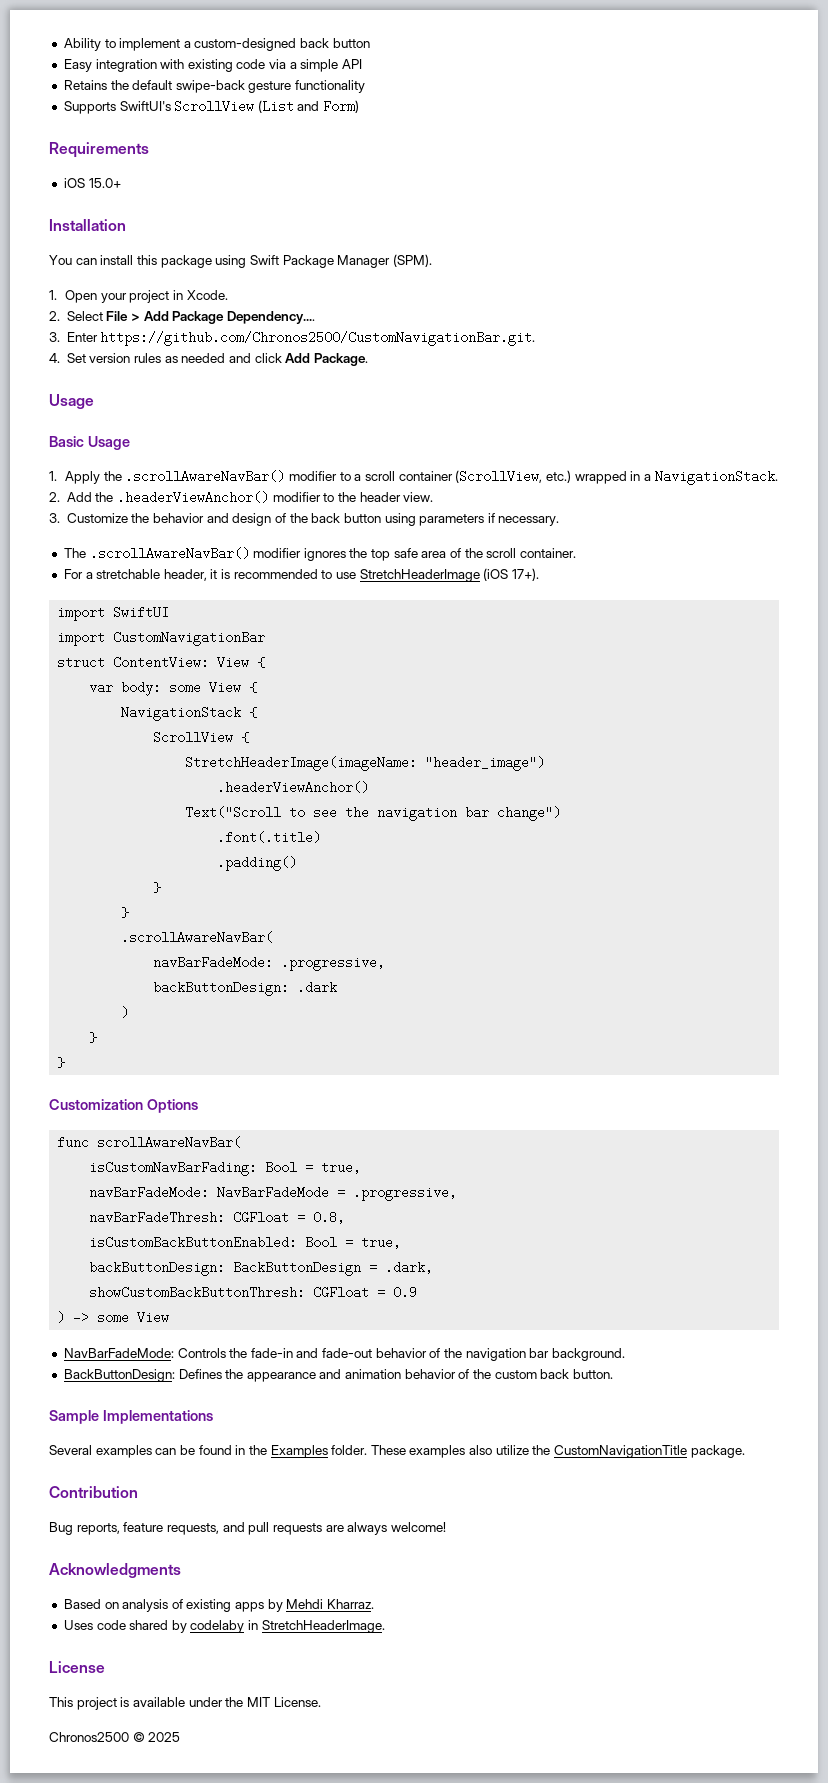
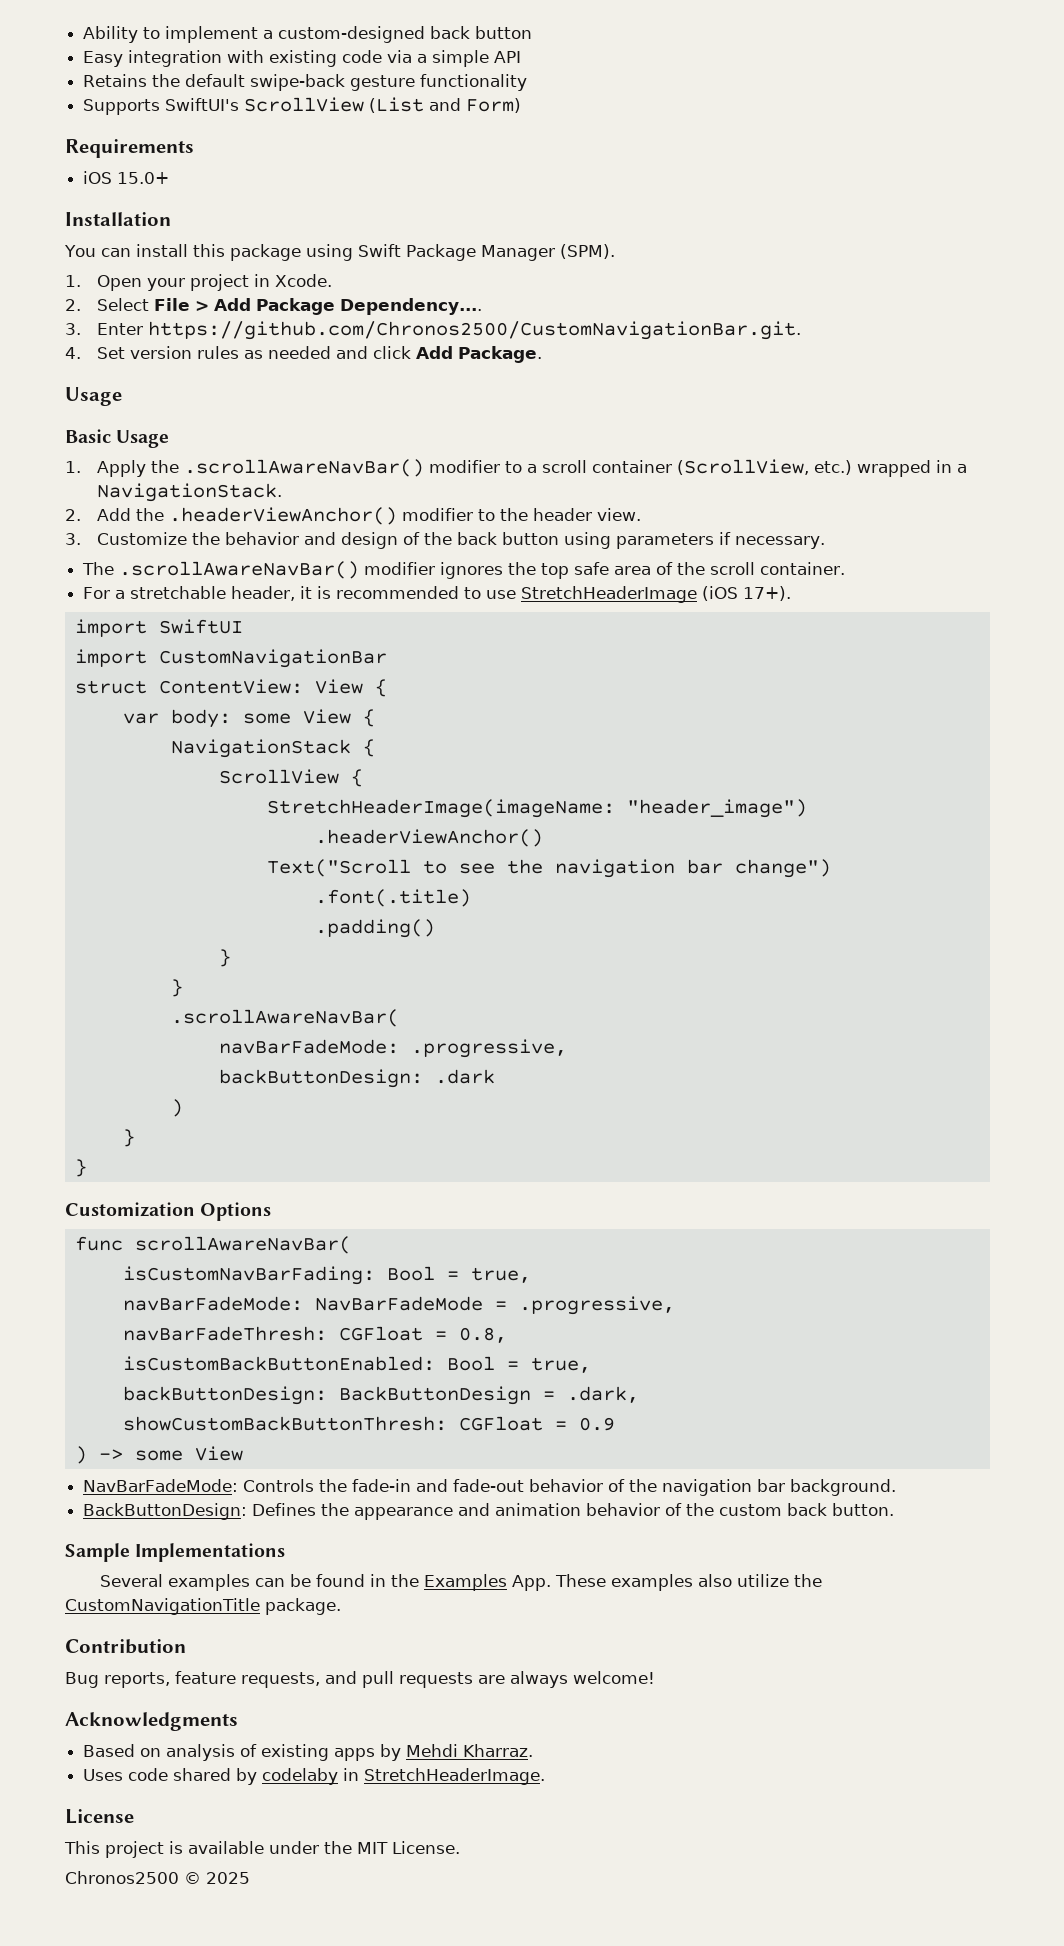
- Several examples can be found in the Examples folder. These examples also utilize the CustomNavigationTitle package.
+ Several examples can be found in the Examples App. These examples also utilize the CustomNavigationTitle package.

